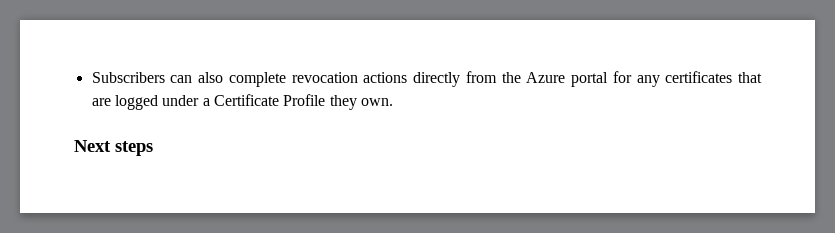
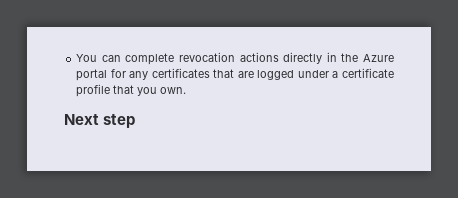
- Subscribers can also complete revocation actions directly from the Azure portal for any certificates that are logged under a Certificate Profile they own.
+ You can complete revocation actions directly in the Azure portal for any certificates that are logged under a certificate profile that you own.
- Next steps
+ Next step

